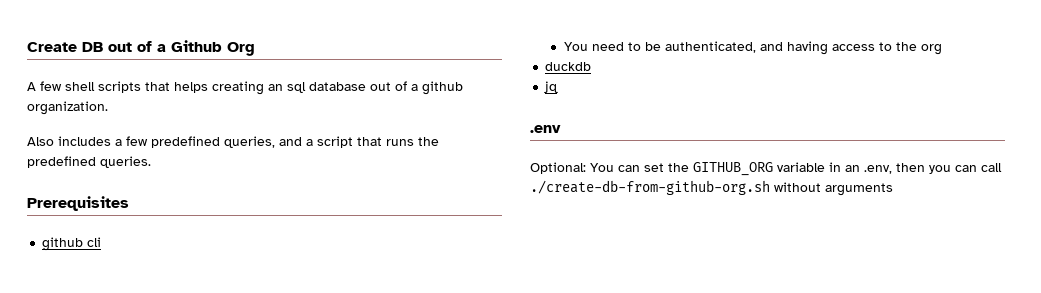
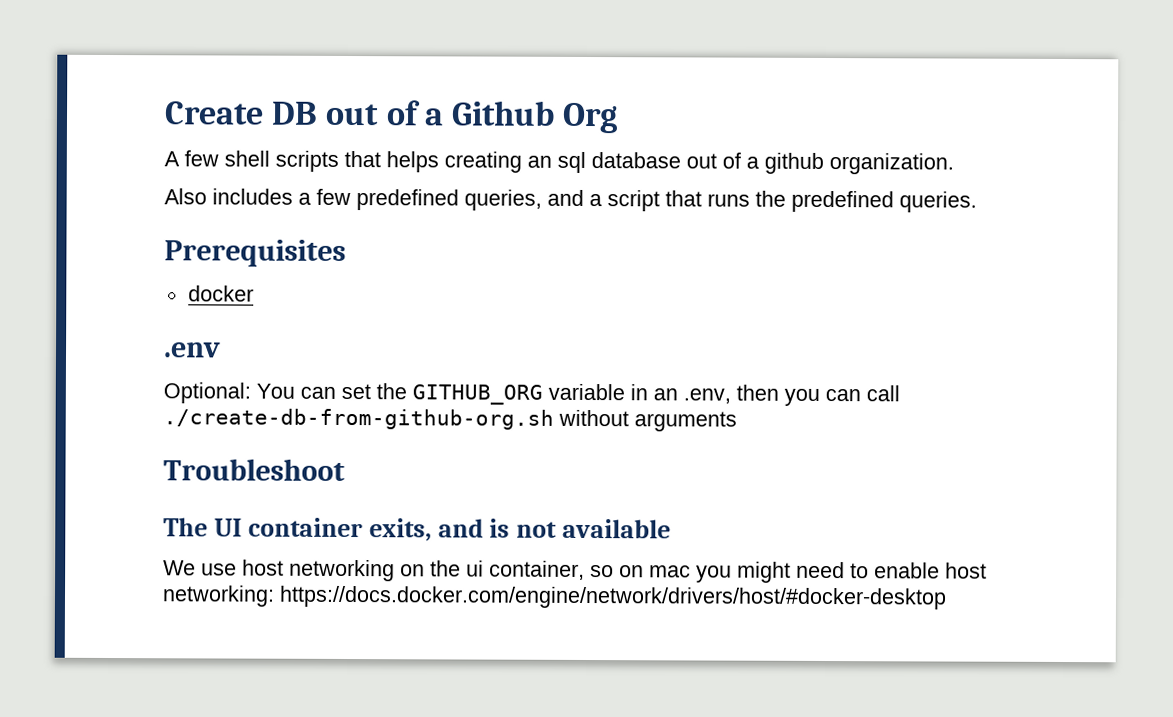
- github cli
- You need to be authenticated, and having access to the org
- duckdb
- jq
+ docker
+ Troubleshoot
+ The UI container exits, and is not available
+ We use host networking on the ui container, so on mac you might need to enable host networking: https://docs.docker.com/engine/network/drivers/host/#docker-desktop

